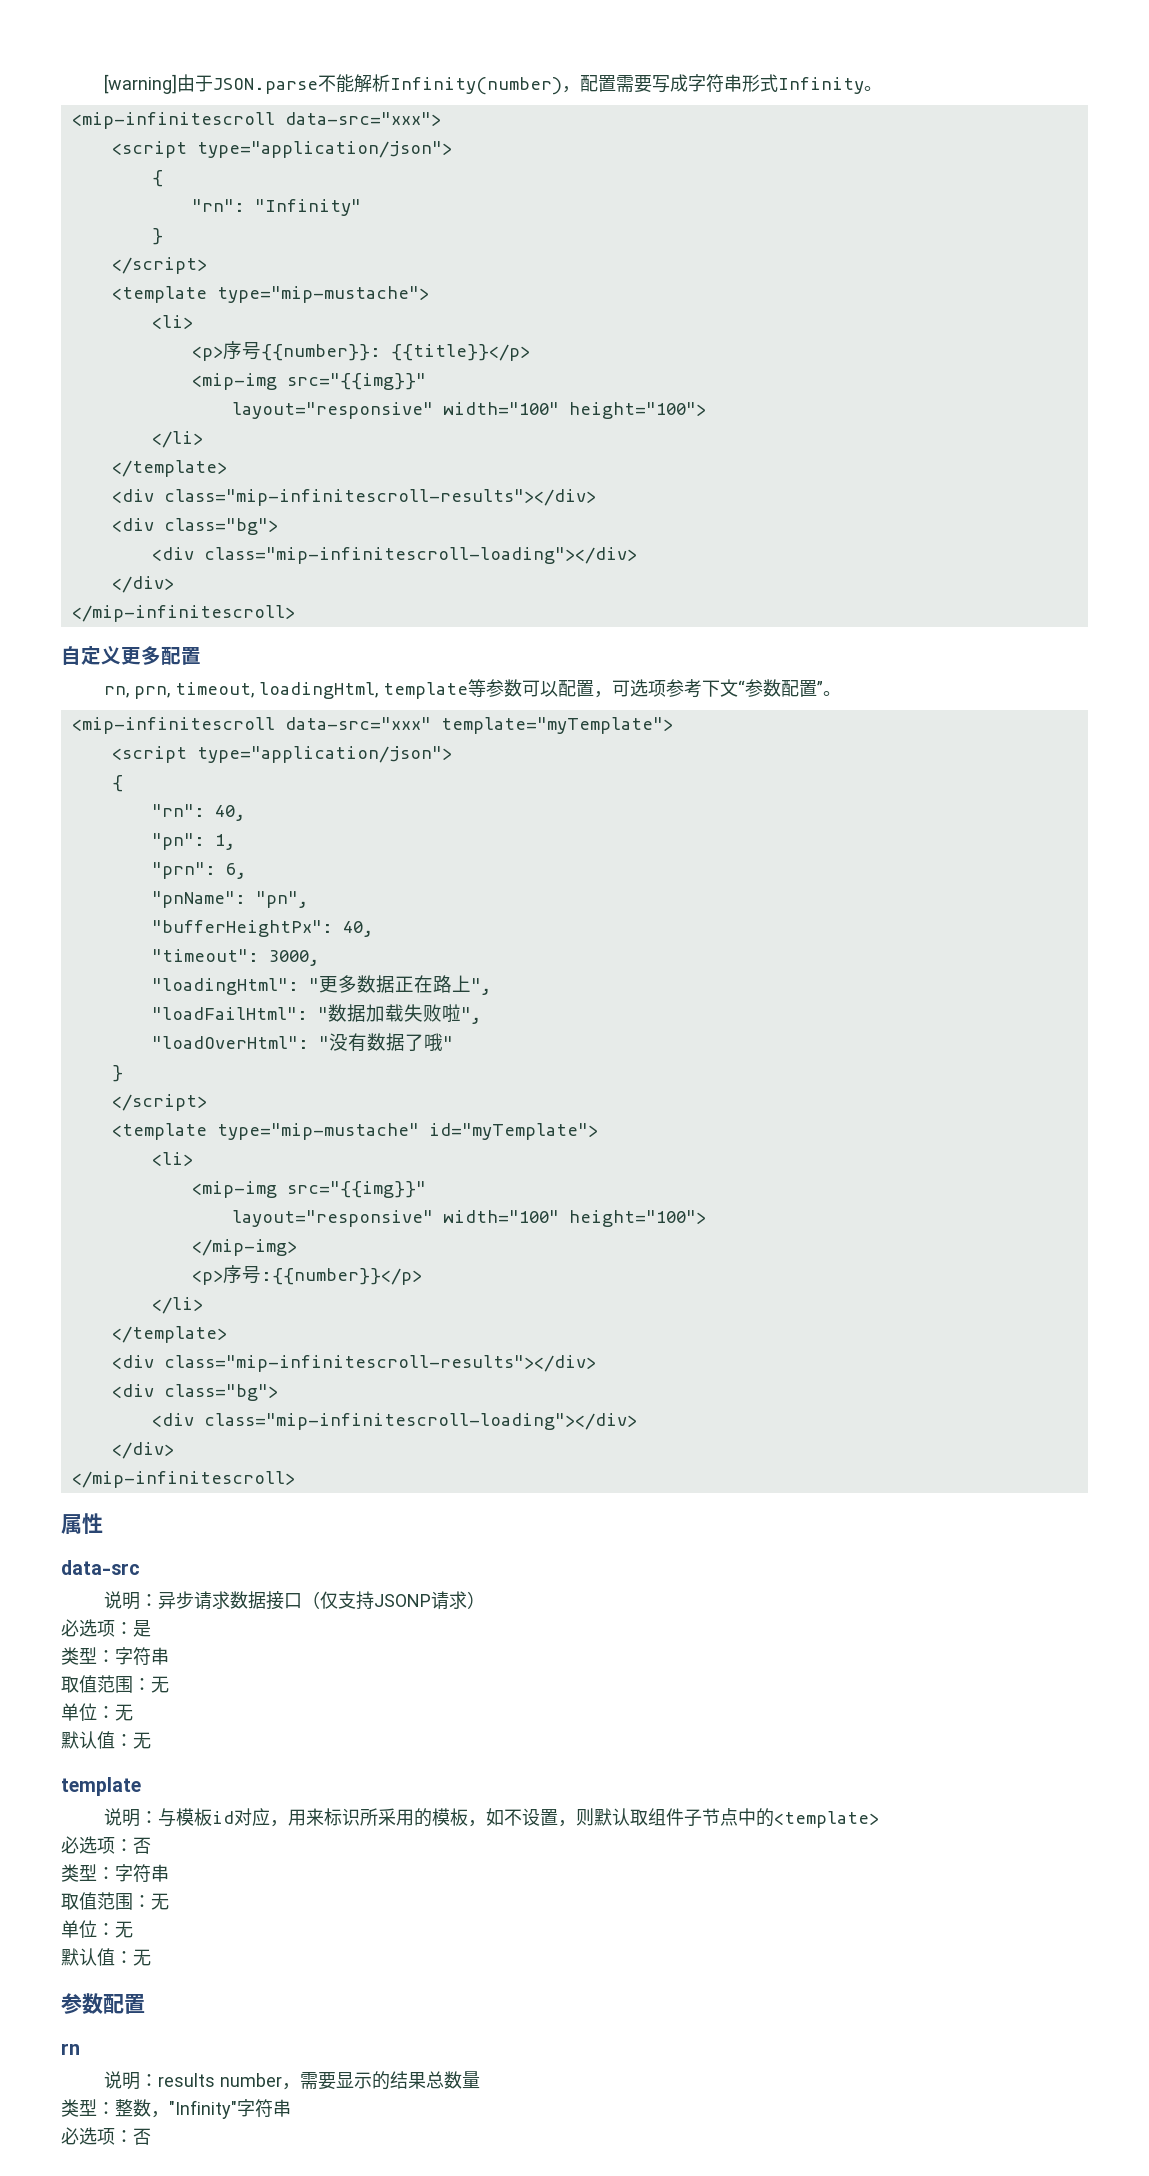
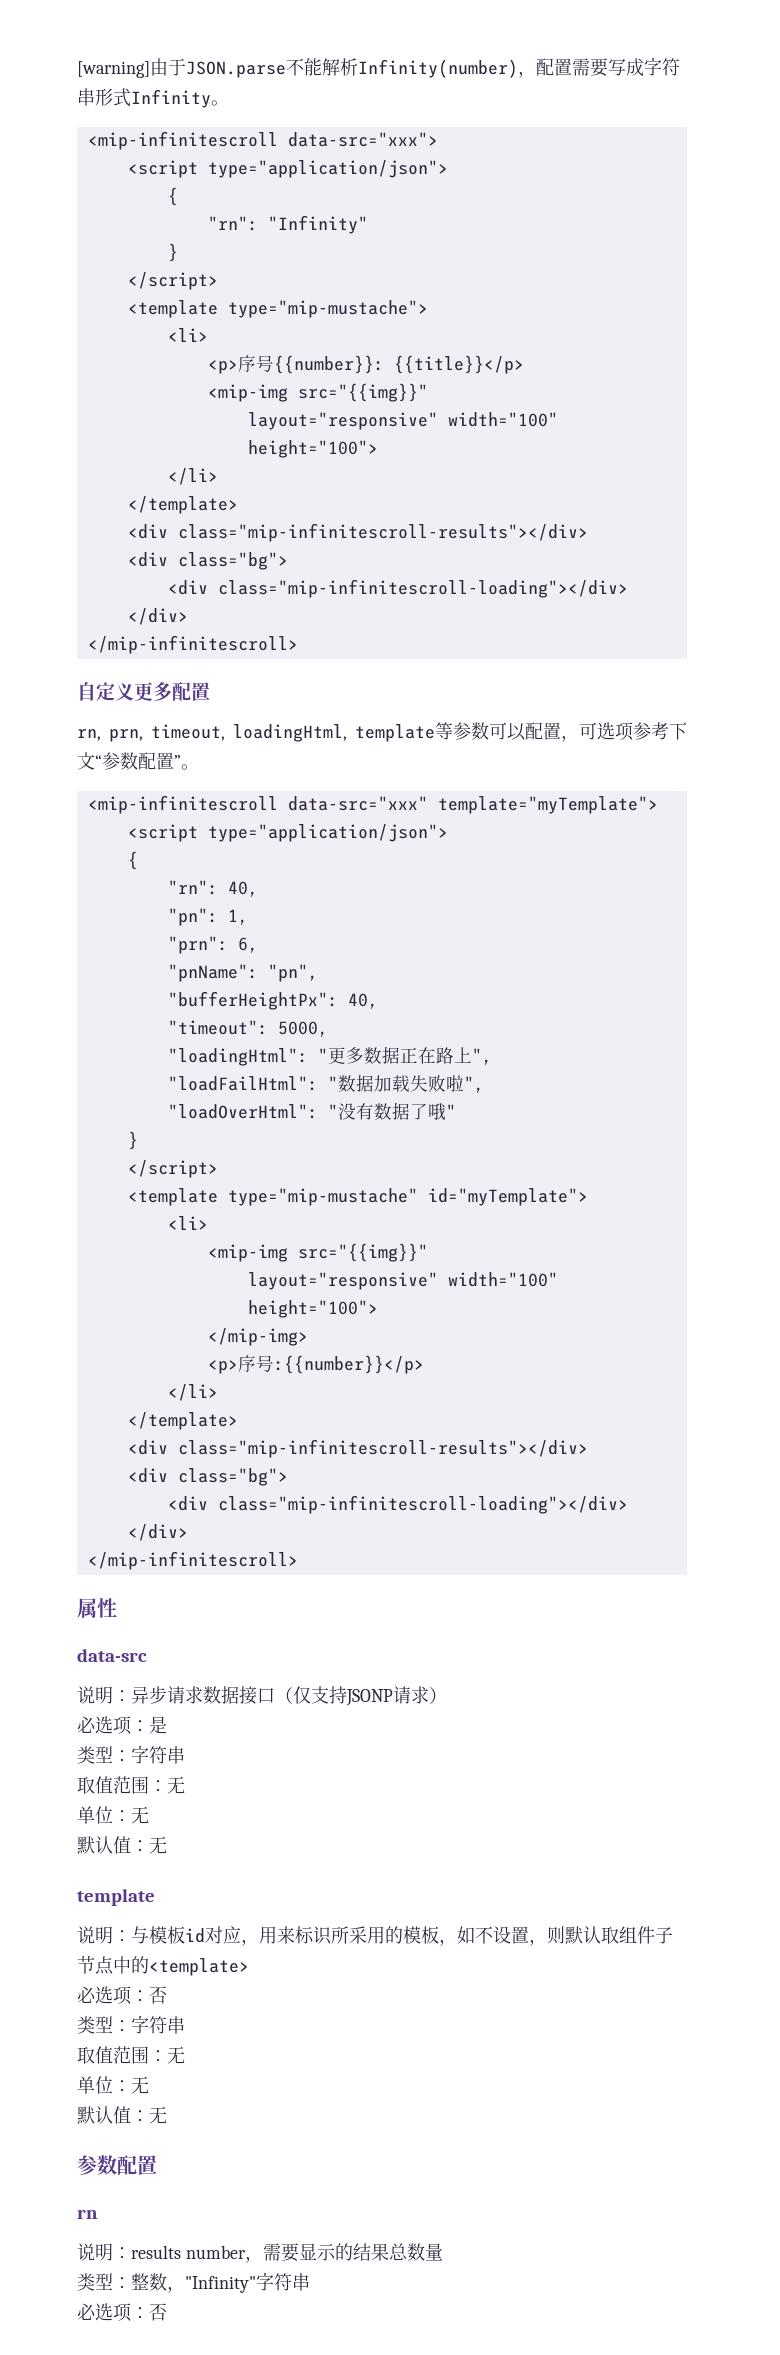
- "timeout": 3000,
+ "timeout": 5000,

